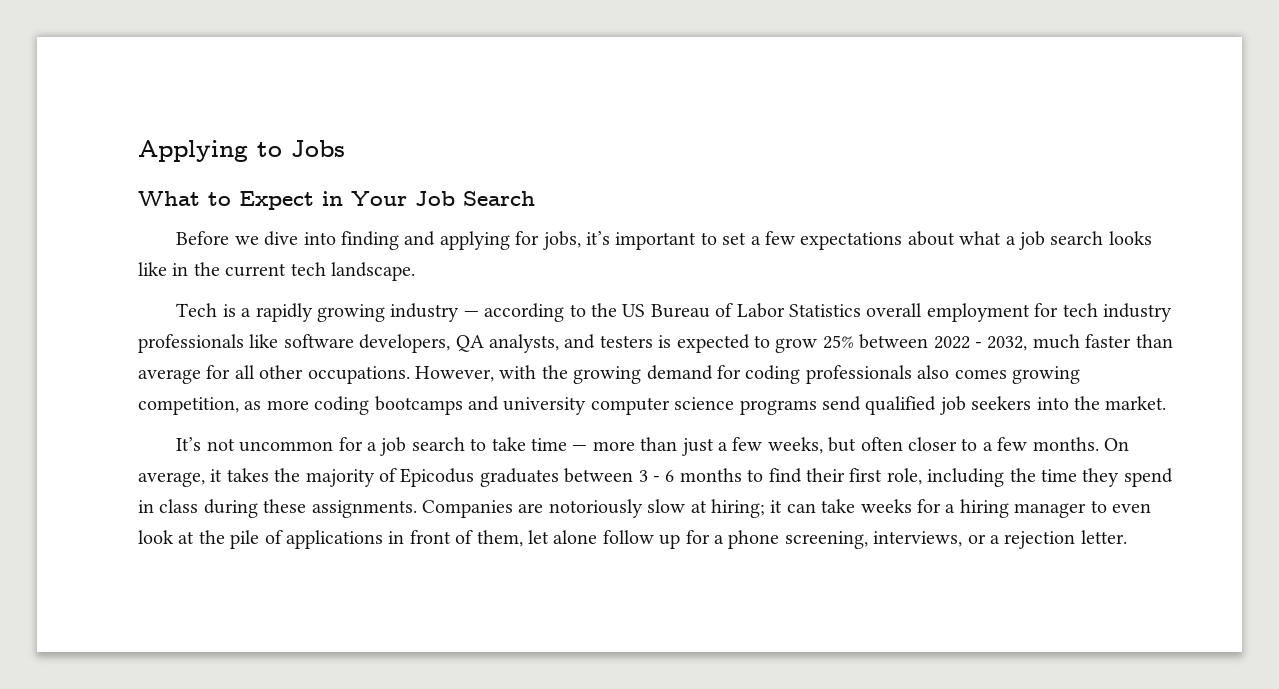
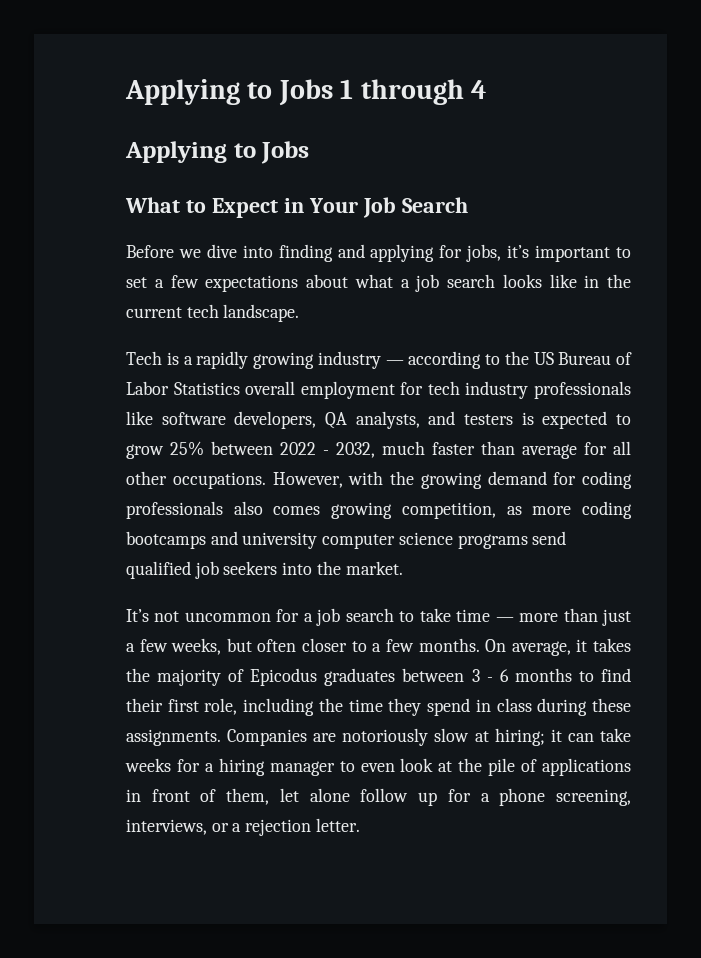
+ Applying to Jobs 1 through 4

